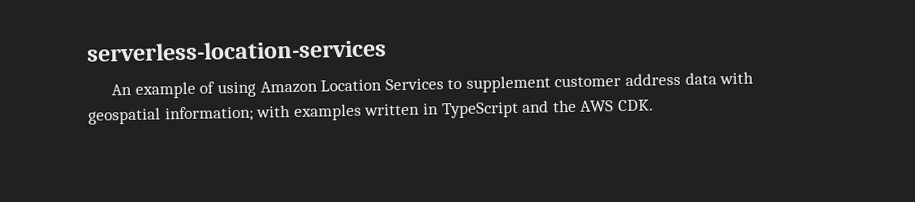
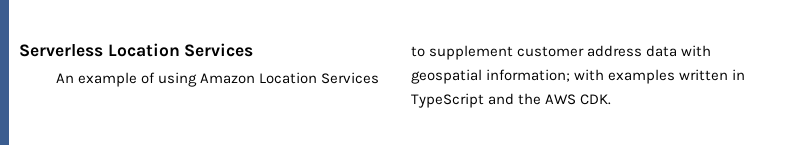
- serverless-location-services
+ Serverless Location Services

